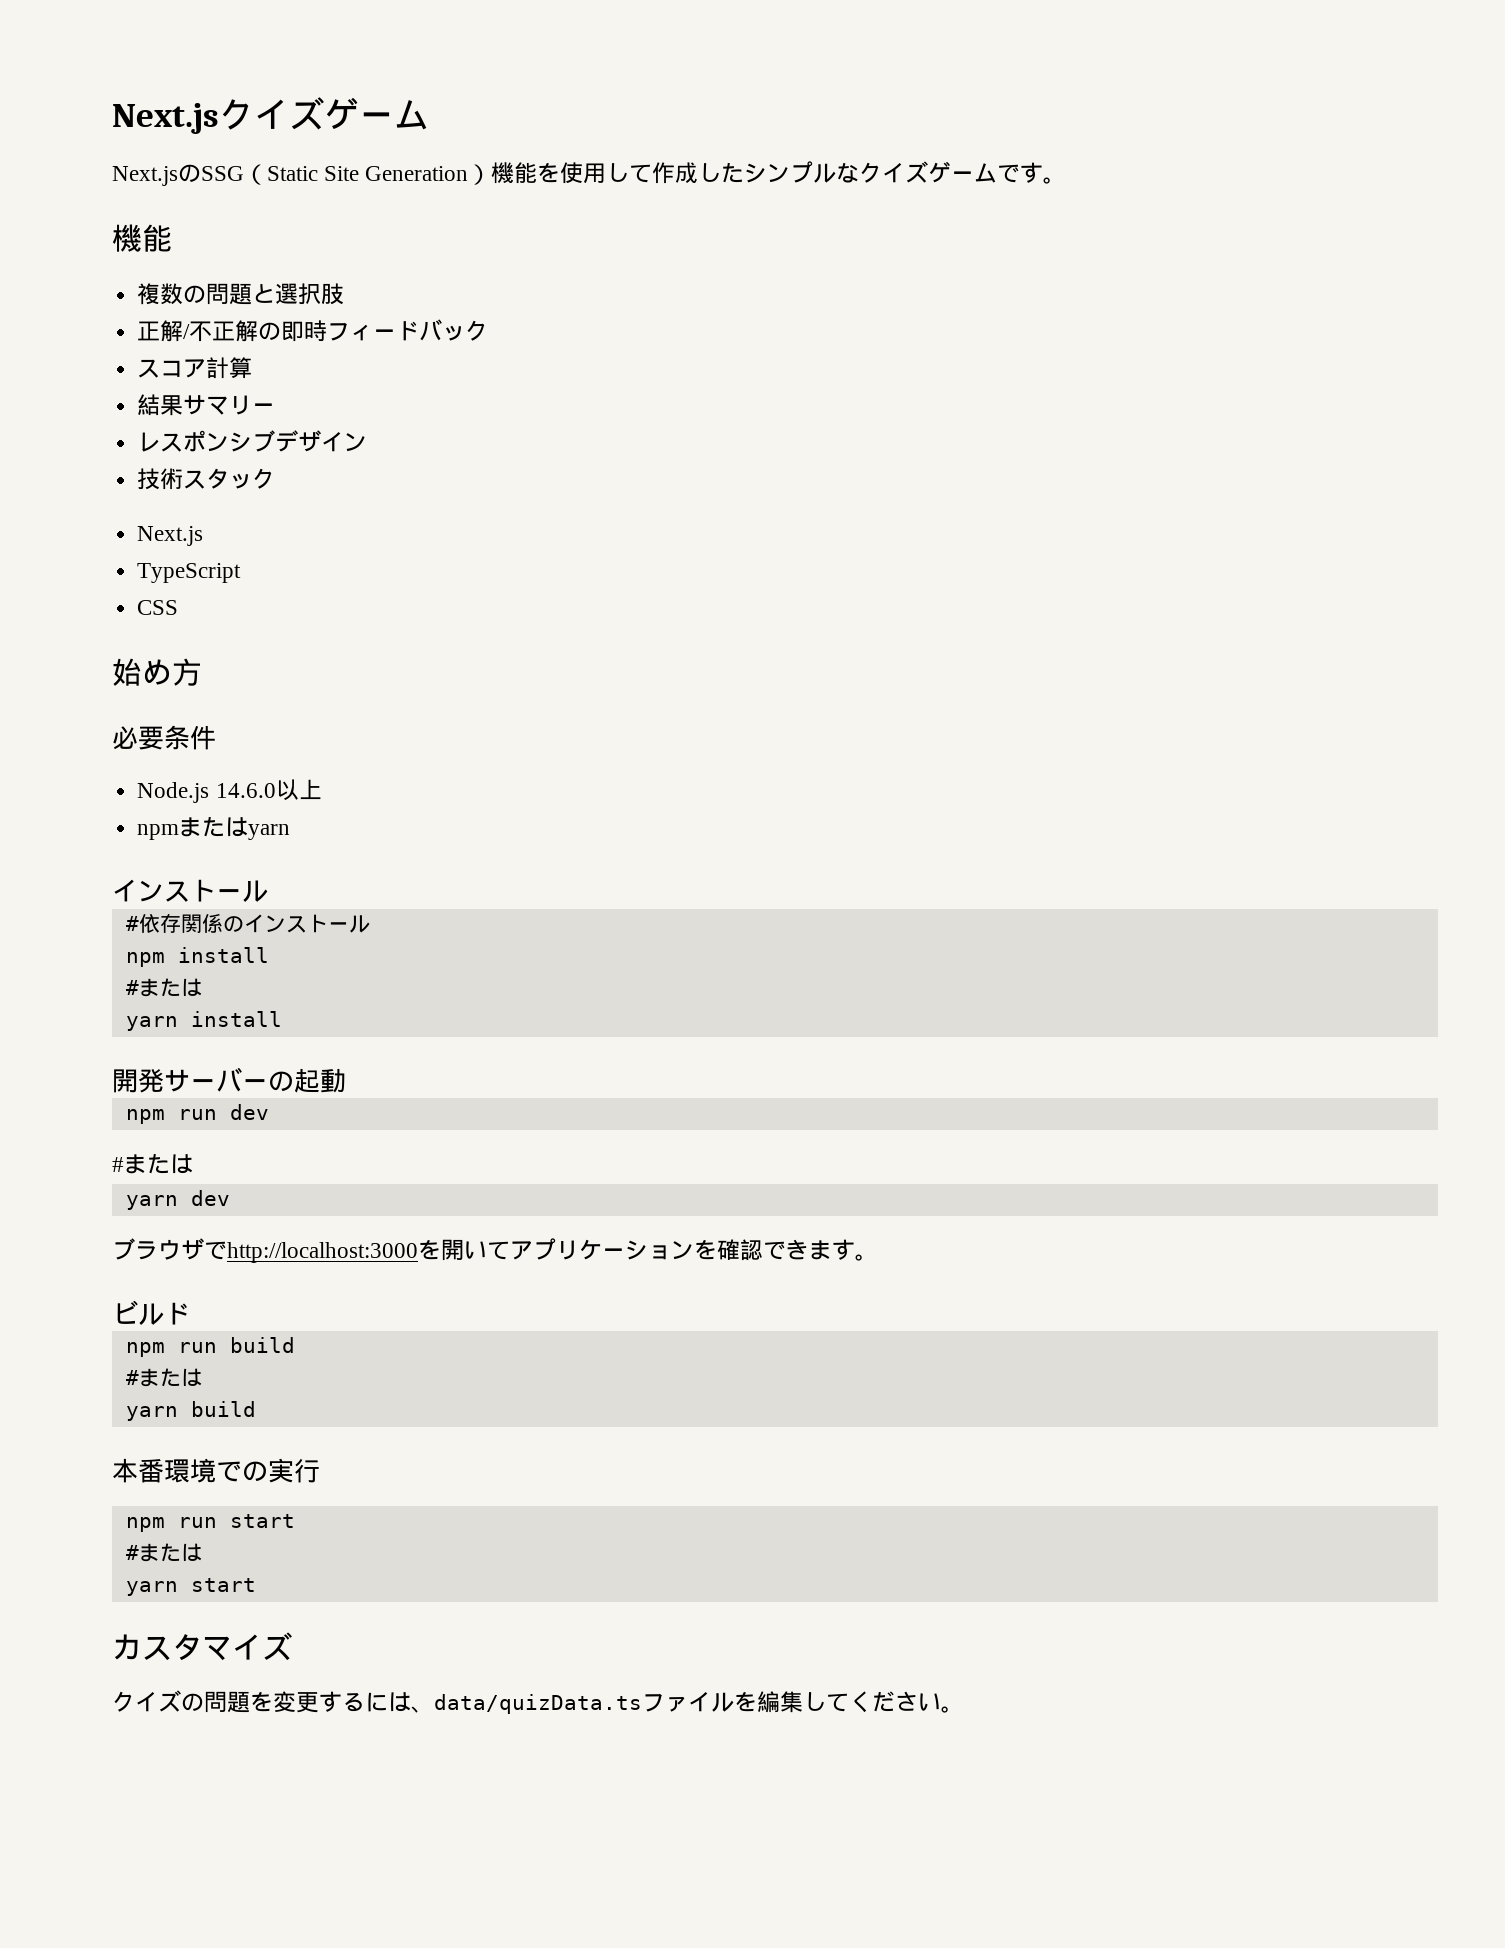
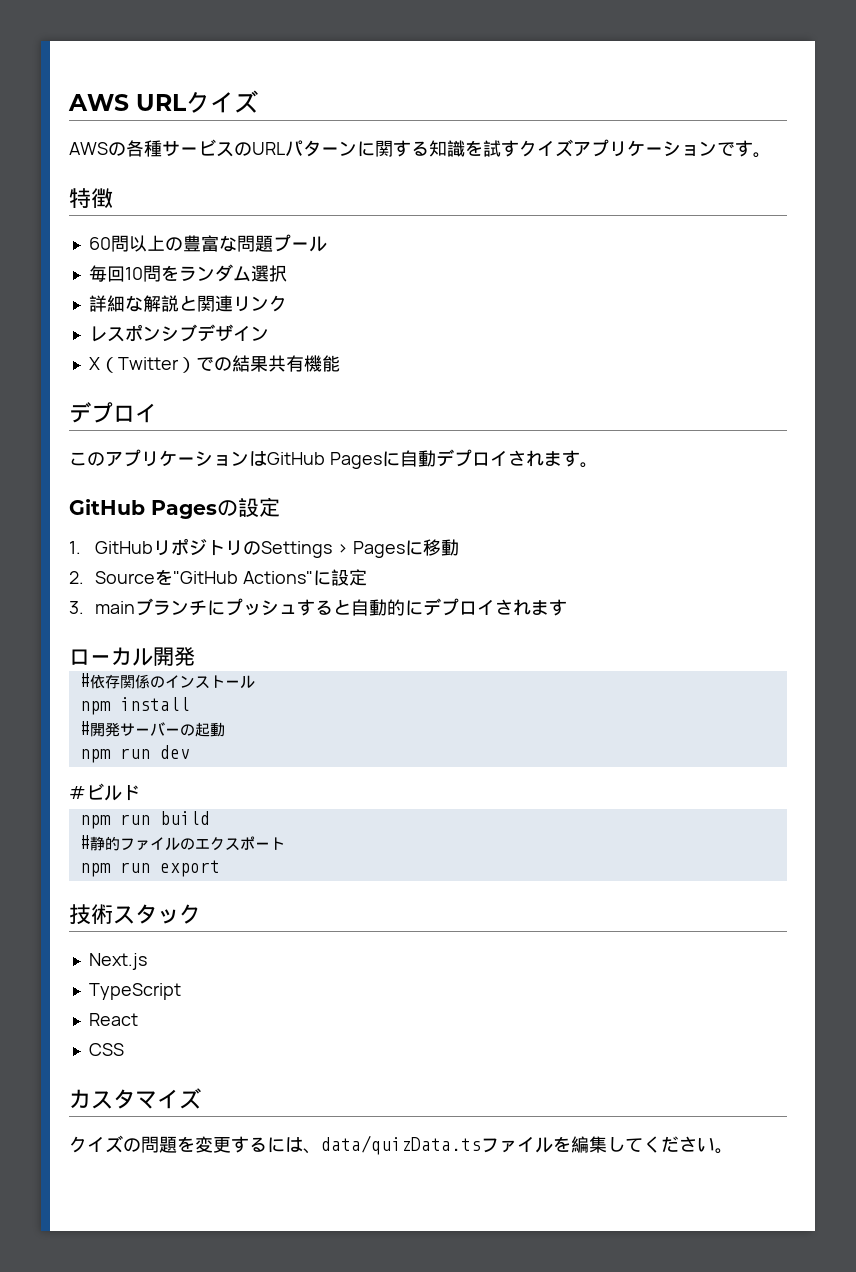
- Next.jsクイズゲーム
- Next.jsのSSG（Static Site Generation）機能を使用して作成したシンプルなクイズゲームです。
- 機能
- 複数の問題と選択肢
- 正解/不正解の即時フィードバック
- スコア計算
- 結果サマリー
+ AWS URLクイズ
+ AWSの各種サービスのURLパターンに関する知識を試すクイズアプリケーションです。
+ 特徴
+ 60問以上の豊富な問題プール
+ 毎回10問をランダム選択
+ 詳細な解説と関連リンク
- 技術スタック
- Next.js
- TypeScript
- CSS
- 始め方
- 必要条件
- Node.js 14.6.0以上
- npmまたはyarn
- インストール
+ X（Twitter）での結果共有機能
+ デプロイ
+ このアプリケーションはGitHub Pagesに自動デプロイされます。
+ GitHub Pagesの設定
+ 1. GitHubリポジトリのSettings > Pagesに移動
+ 2. Sourceを"GitHub Actions"に設定
+ 3. mainブランチにプッシュすると自動的にデプロイされます
+ ローカル開発
  npm install
- #または
- yarn install
- 開発サーバーの起動
+ #開発サーバーの起動
  npm run dev
- #または
- yarn dev
- ブラウザでhttp://localhost:3000を開いてアプリケーションを確認できます。
- ビルド
+ #ビルド
  npm run build
- #または
- yarn build
- 本番環境での実行
- npm run start
- #または
- yarn start
+ #静的ファイルのエクスポート
+ npm run export
+ 技術スタック
+ Next.js
+ TypeScript
+ React
+ CSS

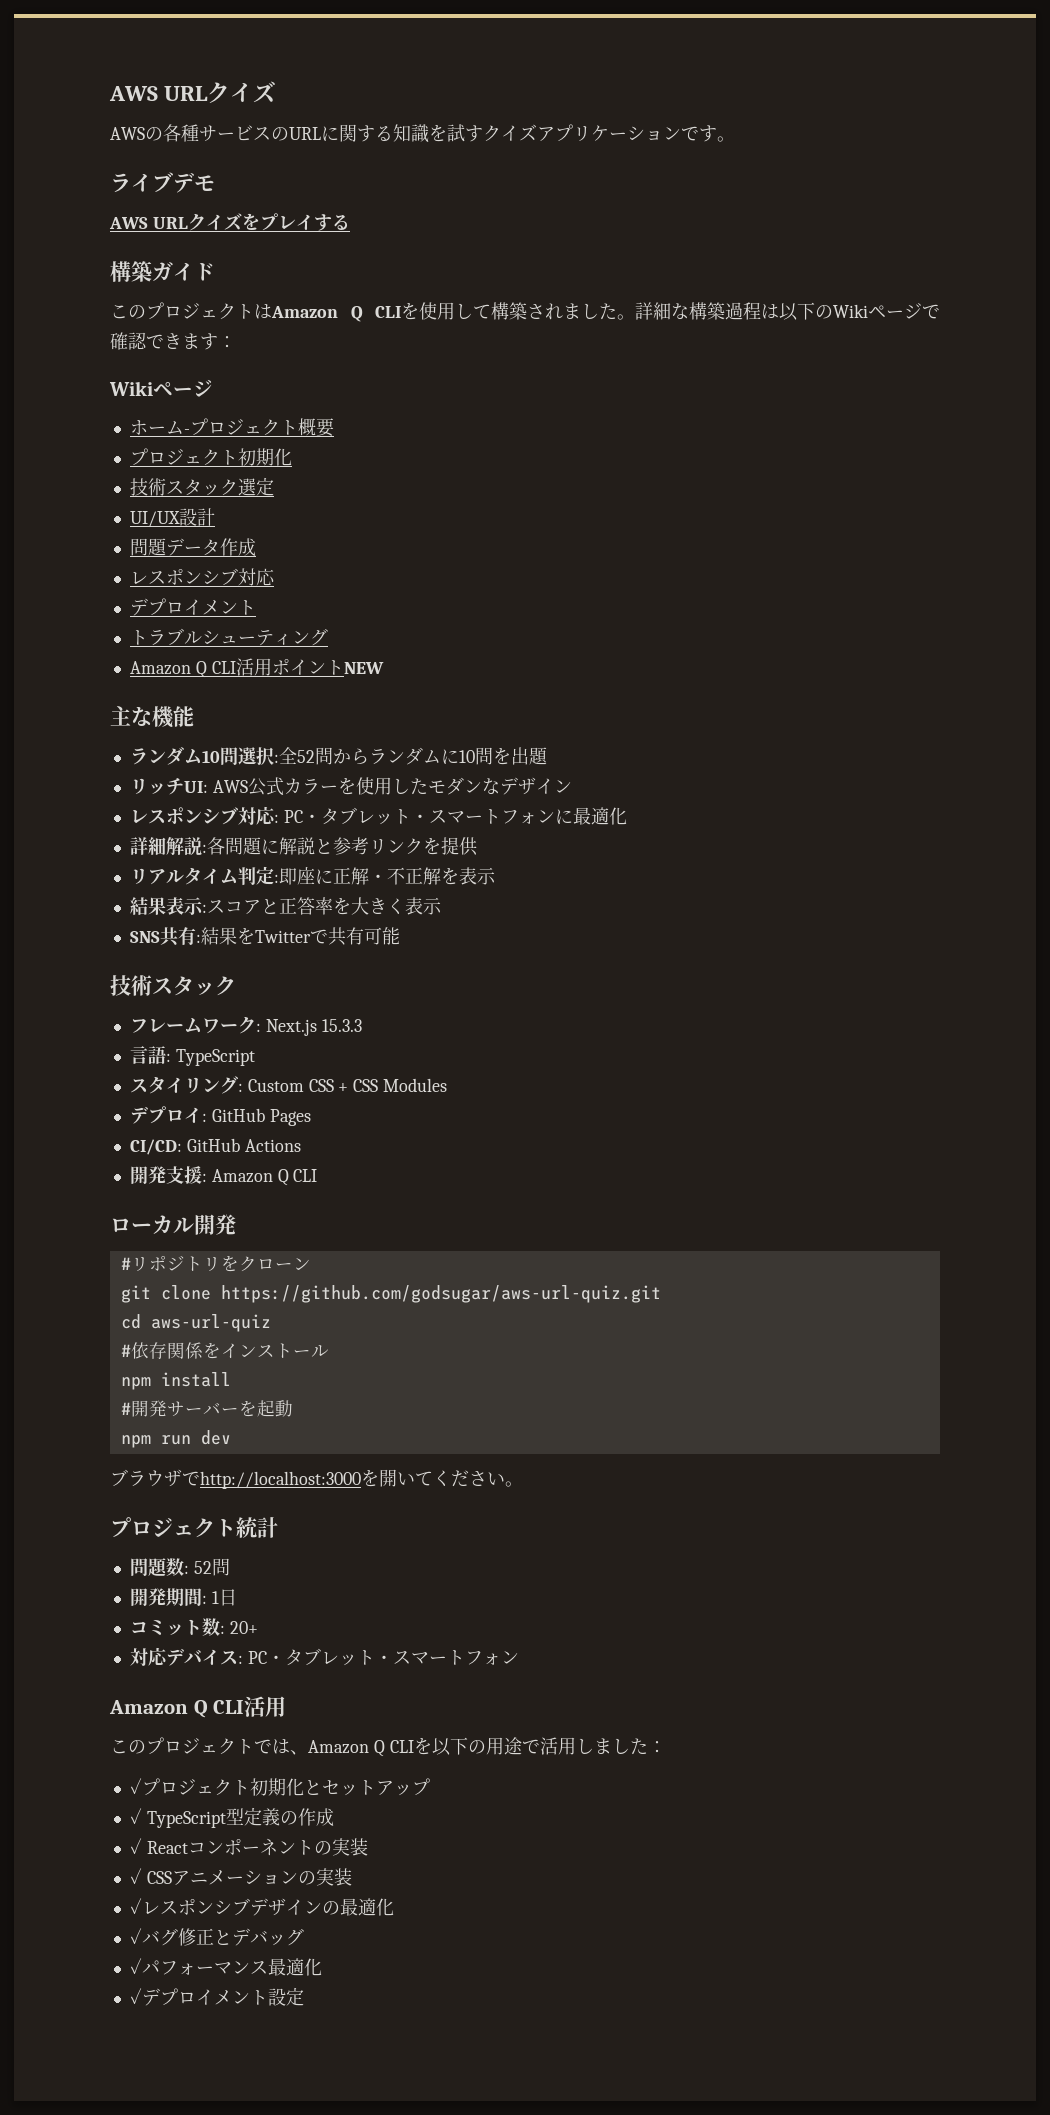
- AWSの各種サービスのURLパターンに関する知識を試すクイズアプリケーションです。
+ AWSの各種サービスのURLに関する知識を試すクイズアプリケーションです。
- 特徴
- 60問以上の豊富な問題プール
- 毎回10問をランダム選択
- 詳細な解説と関連リンク
- レスポンシブデザイン
- X（Twitter）での結果共有機能
- デプロイ
- このアプリケーションはGitHub Pagesに自動デプロイされます。
- GitHub Pagesの設定
- 1. GitHubリポジトリのSettings > Pagesに移動
- 2. Sourceを"GitHub Actions"に設定
- 3. mainブランチにプッシュすると自動的にデプロイされます
+ ライブデモ
+ AWS URLクイズをプレイする
+ 構築ガイド
+ このプロジェクトはAmazon Q CLIを使用して構築されました。詳細な構築過程は以下のWikiページで確認できます：
+ Wikiページ
+ ホーム-プロジェクト概要
+ プロジェクト初期化
+ 技術スタック選定
+ UI/UX設計
+ 問題データ作成
+ レスポンシブ対応
+ デプロイメント
+ トラブルシューティング
+ Amazon Q CLI活用ポイントNEW
+ 主な機能
+ ランダム10問選択:全52問からランダムに10問を出題
+ リッチUI: AWS公式カラーを使用したモダンなデザイン
+ レスポンシブ対応: PC・タブレット・スマートフォンに最適化
+ 詳細解説:各問題に解説と参考リンクを提供
+ リアルタイム判定:即座に正解・不正解を表示
+ 結果表示:スコアと正答率を大きく表示
+ SNS共有:結果をTwitterで共有可能
+ 技術スタック
+ フレームワーク: Next.js 15.3.3
+ 言語: TypeScript
+ スタイリング: Custom CSS + CSS Modules
+ デプロイ: GitHub Pages
+ CI/CD: GitHub Actions
+ 開発支援: Amazon Q CLI
  ローカル開発
+ #リポジトリをクローン
+ git clone https://github.com/godsugar/aws-url-quiz.git
+ cd aws-url-quiz
- #依存関係のインストール
+ #依存関係をインストール
- #開発サーバーの起動
+ #開発サーバーを起動
- #ビルド
- npm run build
- #静的ファイルのエクスポート
- npm run export
- 技術スタック
- Next.js
- TypeScript
- React
- CSS
- カスタマイズ
- クイズの問題を変更するには、data/quizData.tsファイルを編集してください。
+ ブラウザでhttp://localhost:3000を開いてください。
+ プロジェクト統計
+ 問題数: 52問
+ 開発期間: 1日
+ コミット数: 20+
+ 対応デバイス: PC・タブレット・スマートフォン
+ Amazon Q CLI活用
+ このプロジェクトでは、Amazon Q CLIを以下の用途で活用しました：
+ ✓プロジェクト初期化とセットアップ
+ ✓ TypeScript型定義の作成
+ ✓ Reactコンポーネントの実装
+ ✓ CSSアニメーションの実装
+ ✓レスポンシブデザインの最適化
+ ✓バグ修正とデバッグ
+ ✓パフォーマンス最適化
+ ✓デプロイメント設定

